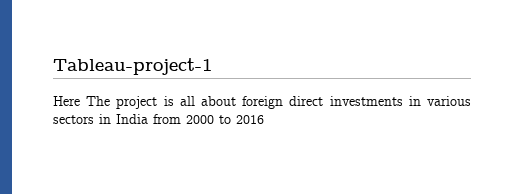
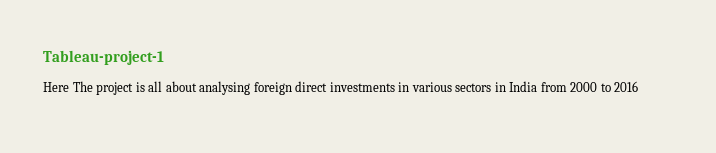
- Here The project is all about foreign direct investments in various sectors in India from 2000 to 2016
+ Here The project is all about analysing foreign direct investments in various sectors in India from 2000 to 2016

